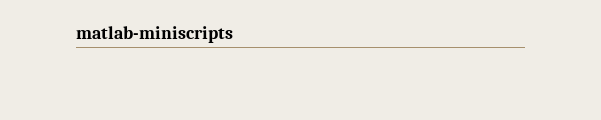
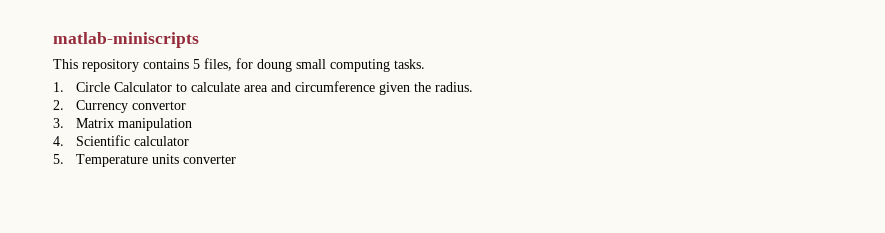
+ This repository contains 5 files, for doung small computing tasks.
+ 1. Circle Calculator to calculate area and circumference given the radius.
+ 2. Currency convertor
+ 3. Matrix manipulation
+ 4. Scientific calculator
+ 5. Temperature units converter

